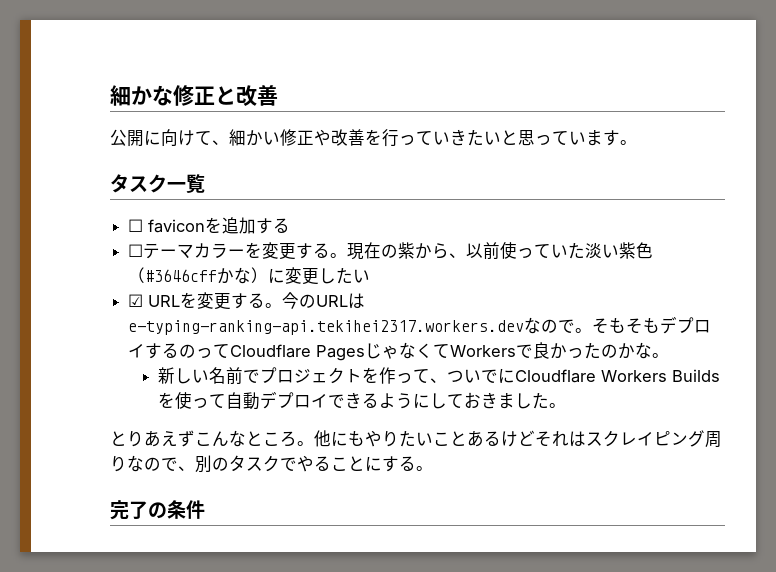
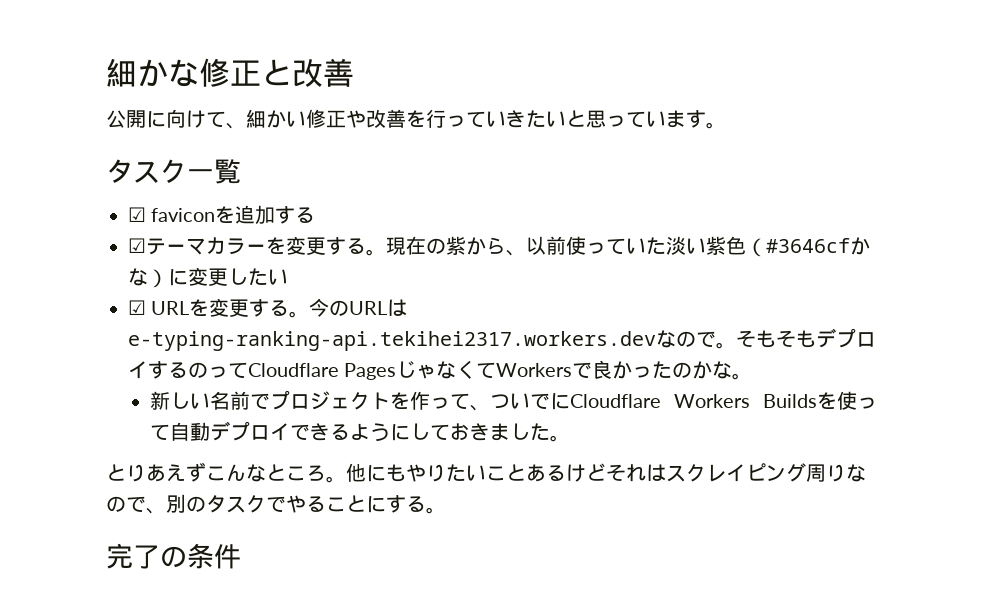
- ☐ faviconを追加する
+ ☑ faviconを追加する
- ☐テーマカラーを変更する。
+ ☑テーマカラーを変更する。
- 現在の紫から、以前使っていた淡い紫色（#3646cffかな）に変更したい
+ 現在の紫から、以前使っていた淡い紫色（#3646cfかな）に変更したい

